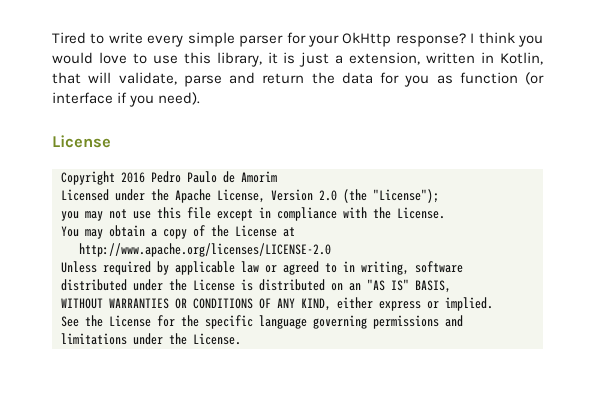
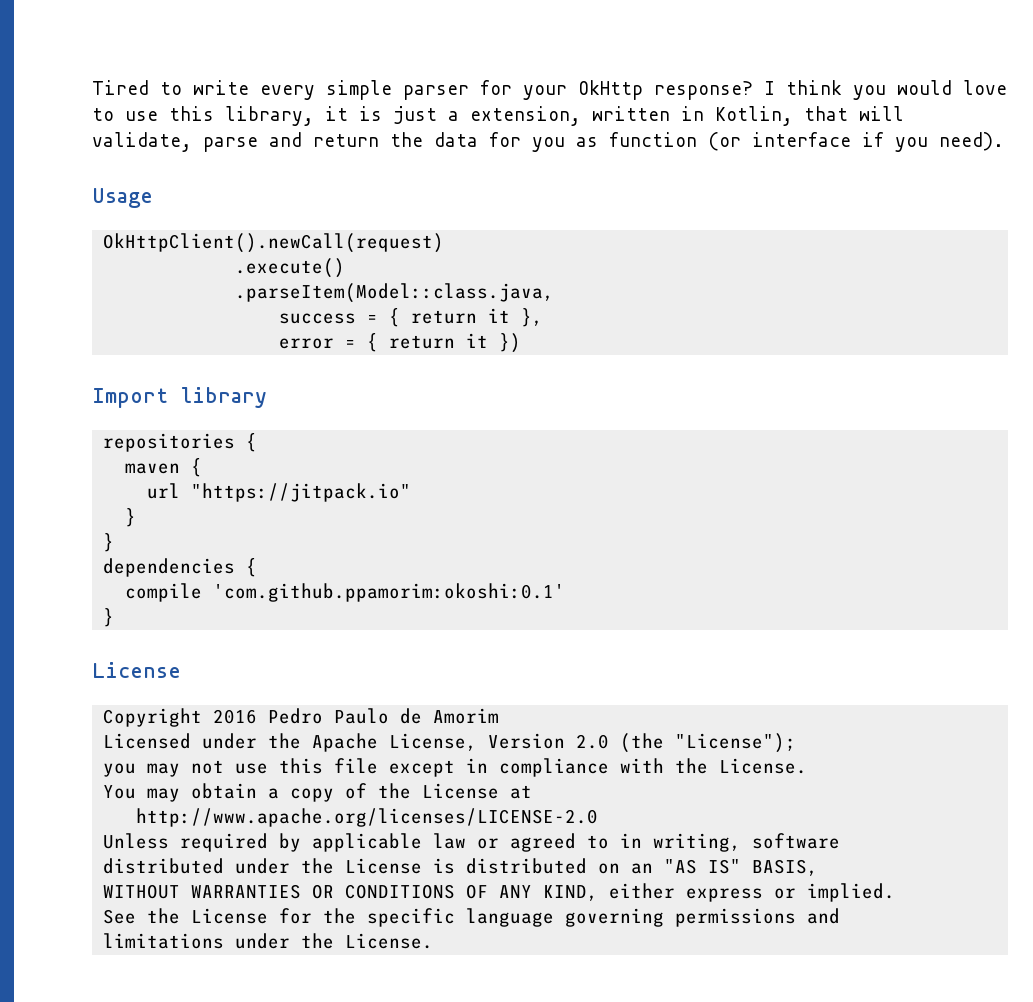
+ Usage
+ OkHttpClient().newCall(request)
+ .execute()
+ .parseItem(Model::class.java,
+ success = { return it },
+ error = { return it })
+ Import library
+ repositories {
+ maven {
+ url "https://jitpack.io"
+ }
+ }
+ dependencies {
+ compile 'com.github.ppamorim:okoshi:0.1'
+ }

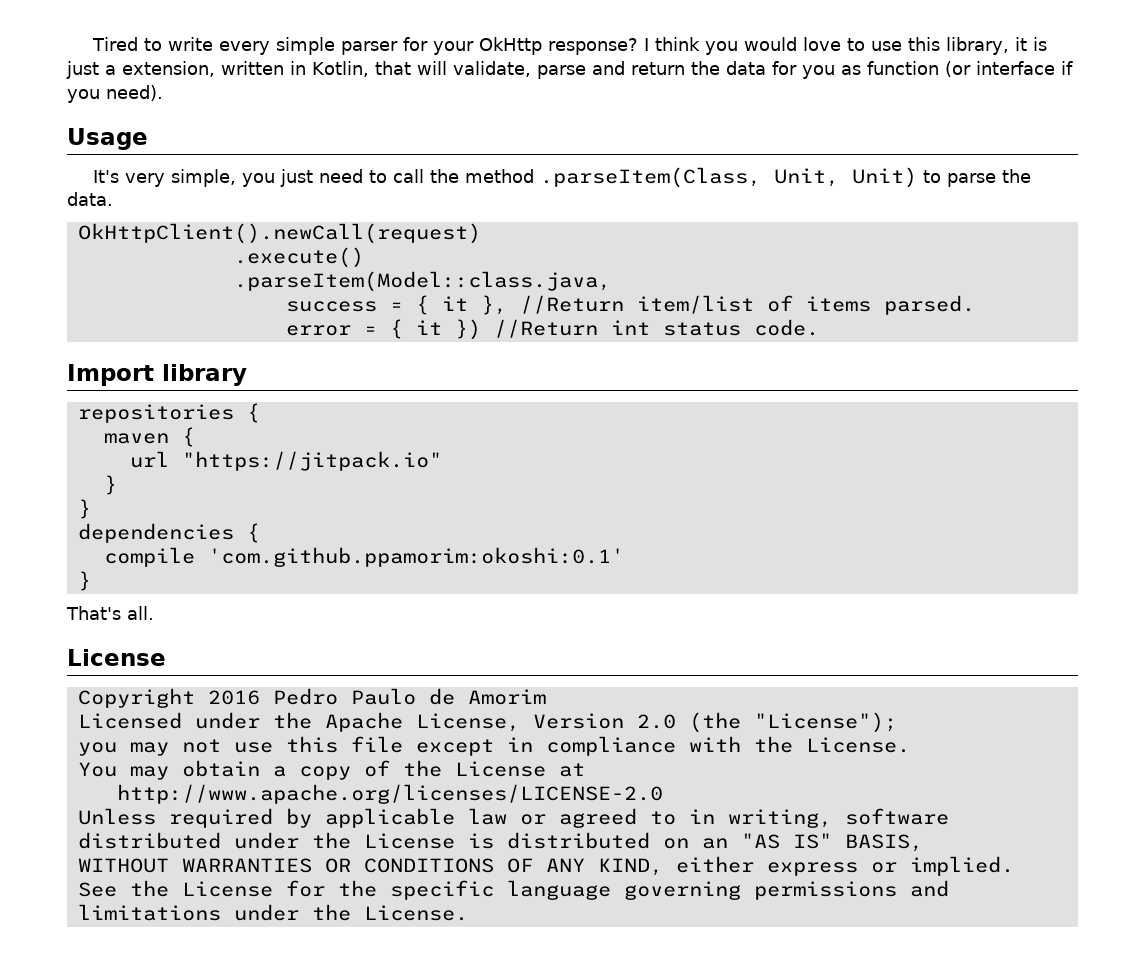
+ It's very simple, you just need to call the method .parseItem(Class, Unit, Unit) to parse the data.
- success = { return it },
+ success = { it }, //Return item/list of items parsed.
- error = { return it })
+ error = { it }) //Return int status code.
+ That's all.

